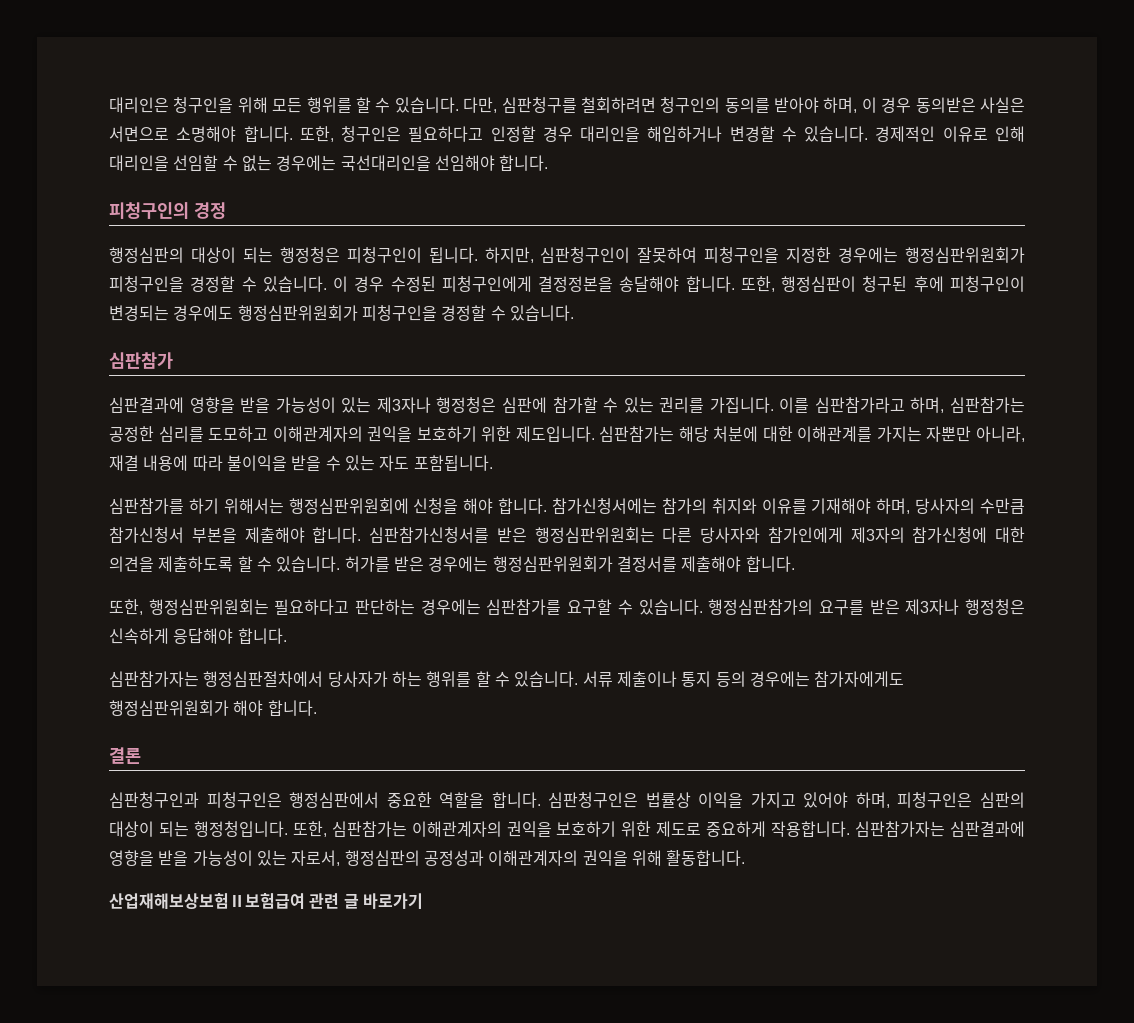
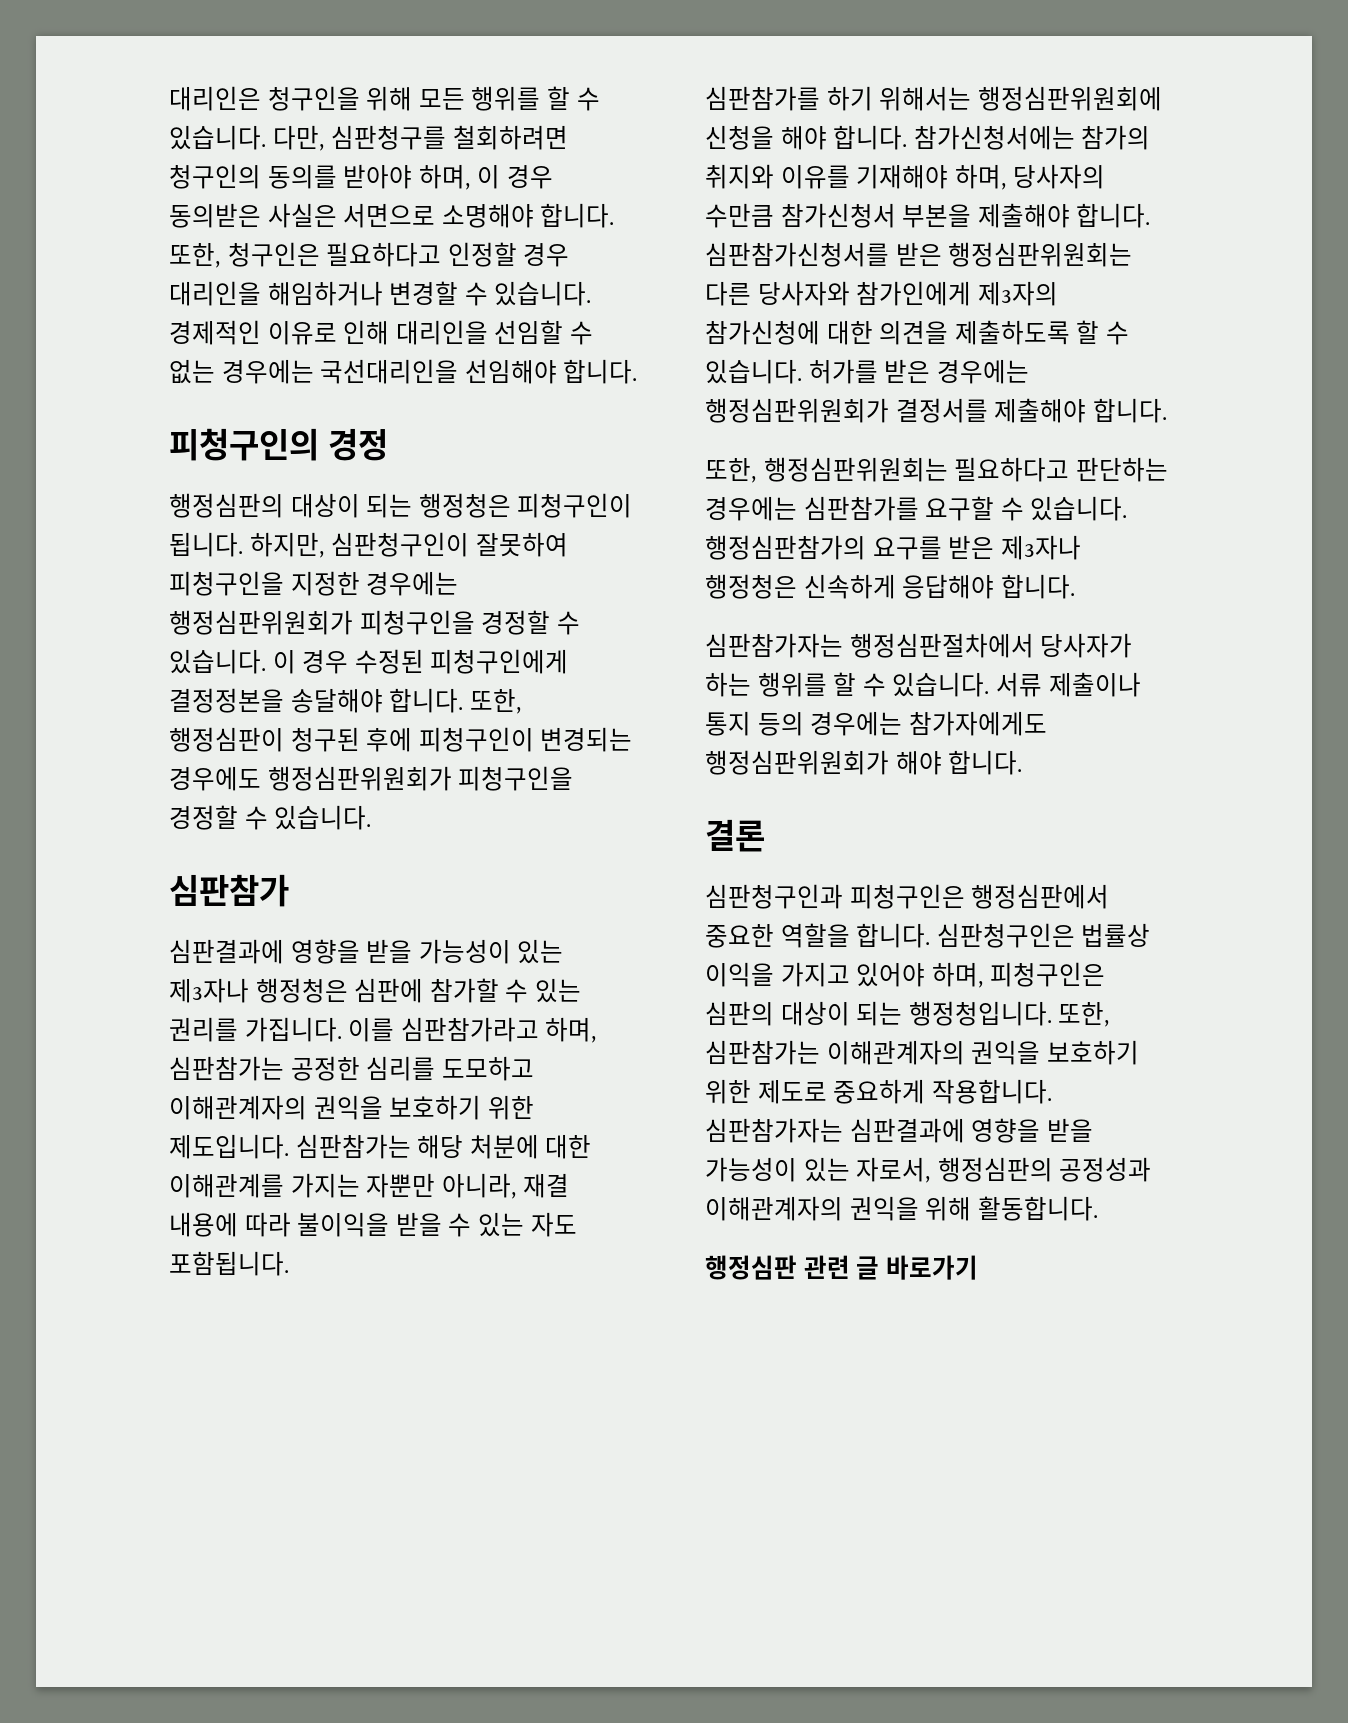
- 산업재해보상보험Ⅱ보험급여 관련 글 바로가기
+ 행정심판 관련 글 바로가기

